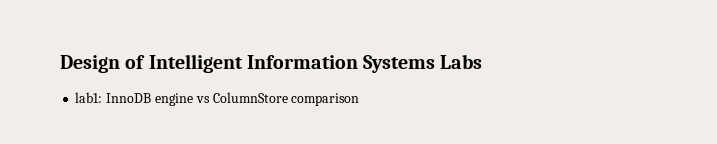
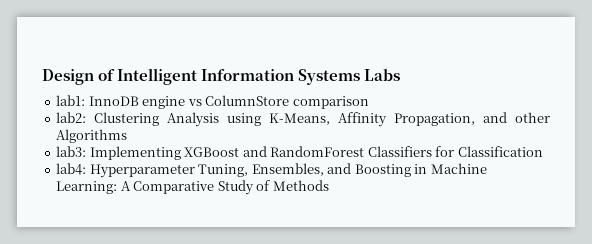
+ lab2: Clustering Analysis using K-Means, Affinity Propagation, and other Algorithms
+ lab3: Implementing XGBoost and RandomForest Classifiers for Classification
+ lab4: Hyperparameter Tuning, Ensembles, and Boosting in Machine Learning: A Comparative Study of Methods

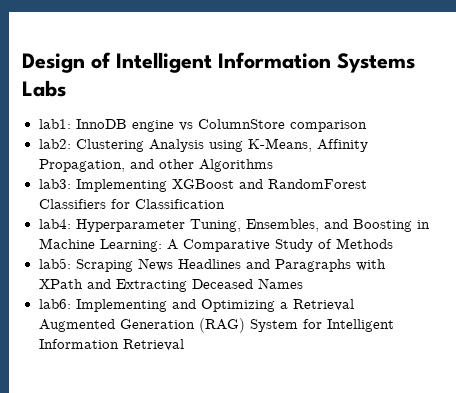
+ lab5: Scraping News Headlines and Paragraphs with XPath and Extracting Deceased Names
+ lab6: Implementing and Optimizing a Retrieval Augmented Generation (RAG) System for Intelligent Information Retrieval

